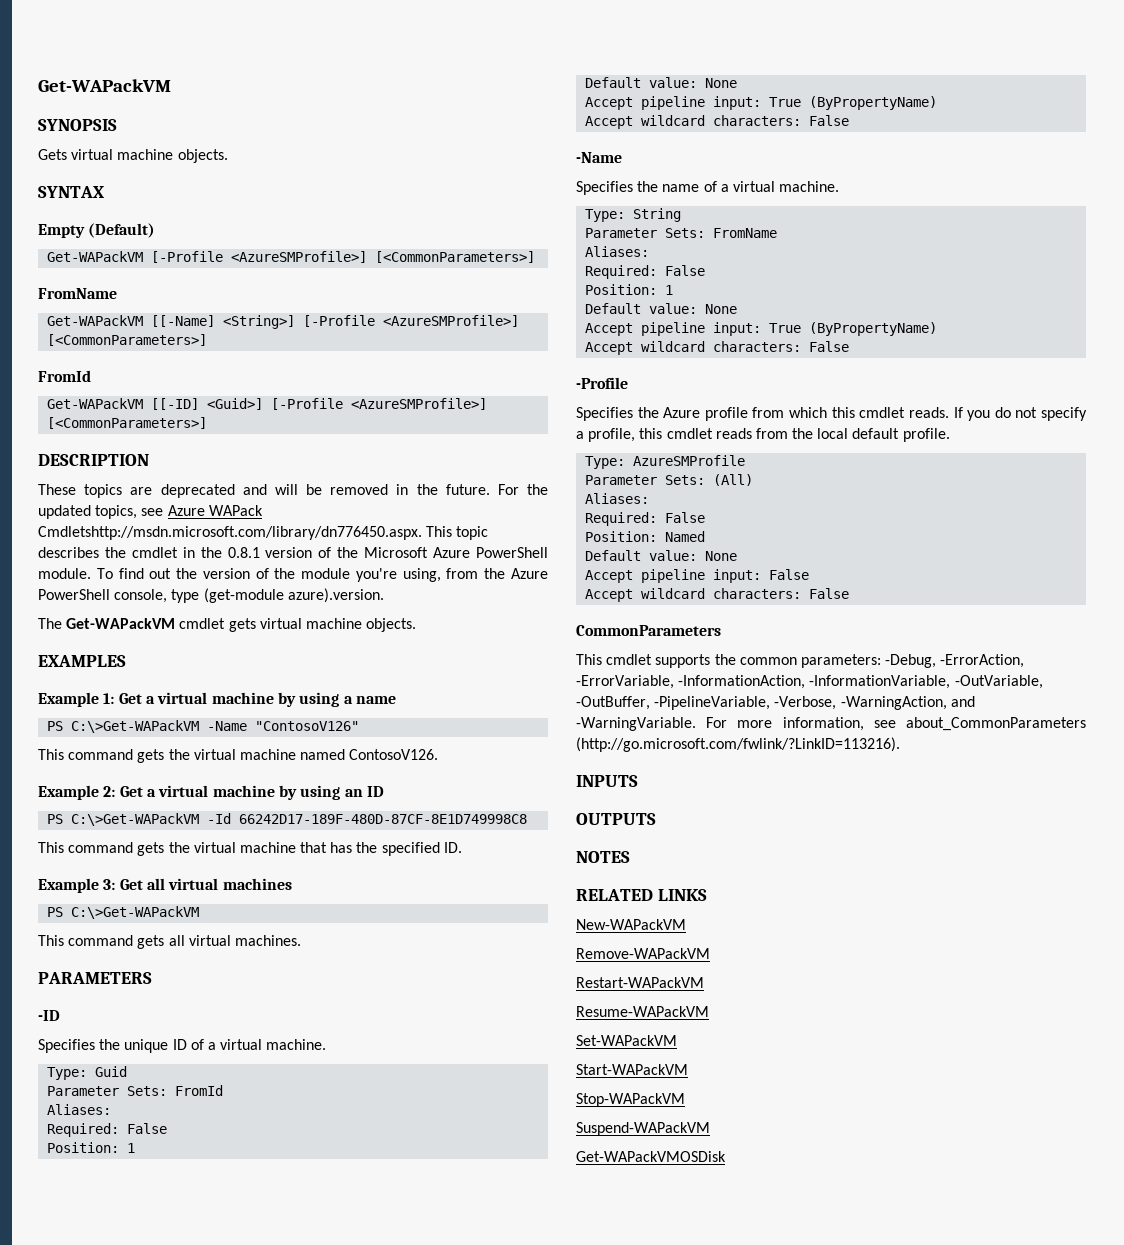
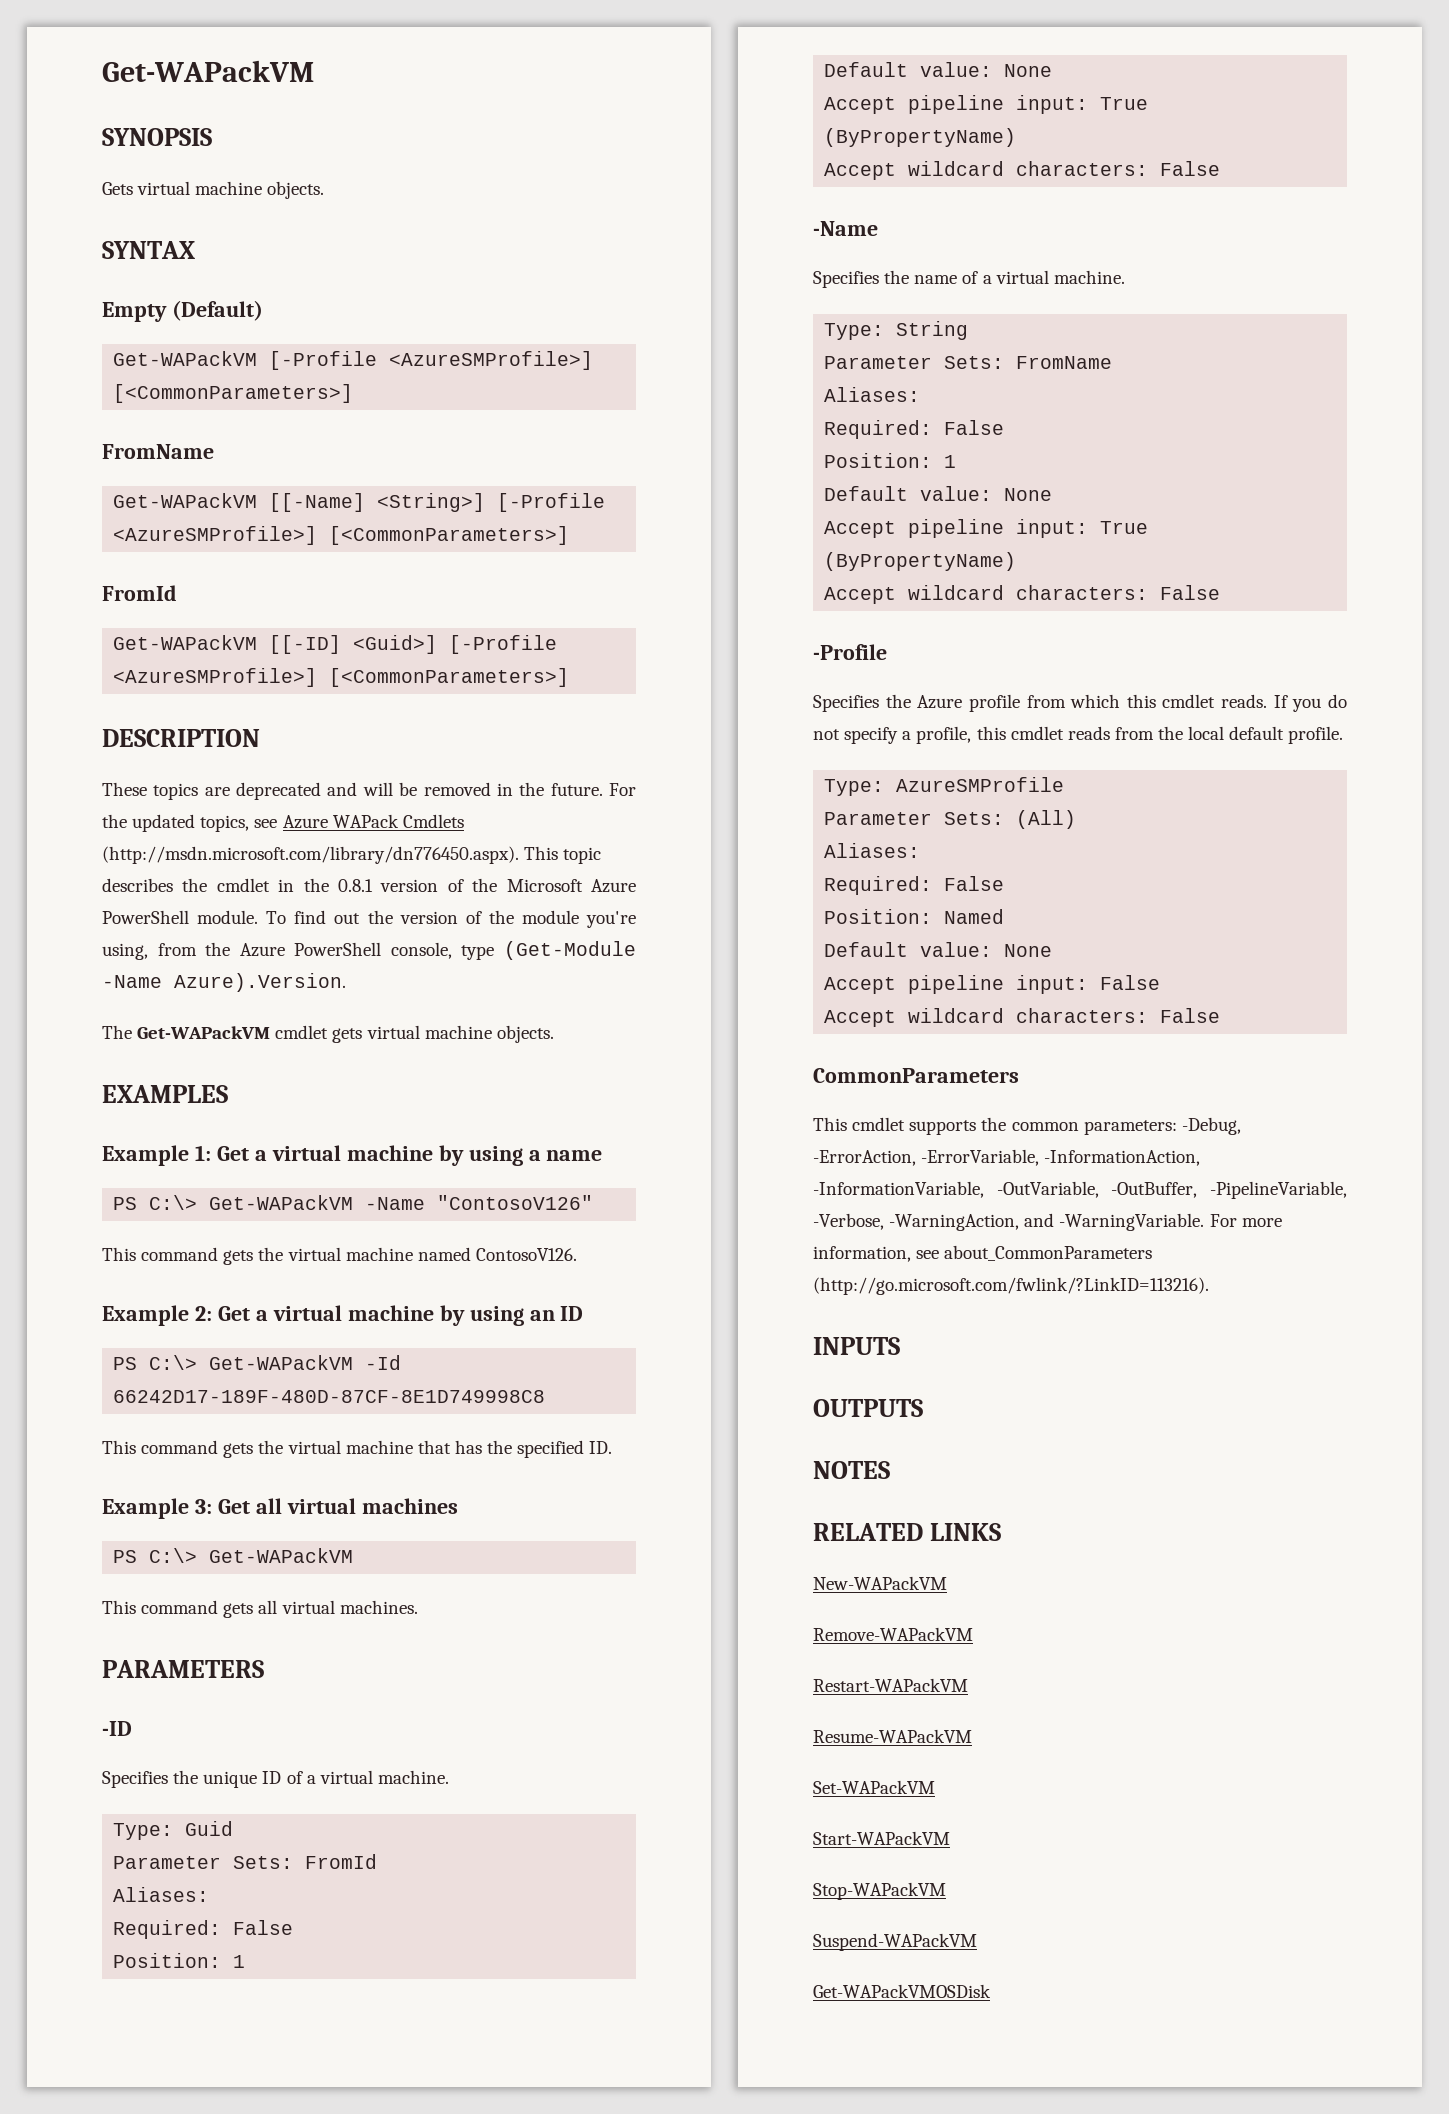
- For the updated topics, see Azure WAPack Cmdletshttp://msdn.microsoft.com/library/dn776450.aspx. This topic describes the cmdlet in the 0.8.1 version of the Microsoft Azure PowerShell module.
+ For the updated topics, see Azure WAPack Cmdlets (http://msdn.microsoft.com/library/dn776450.aspx). This topic describes the cmdlet in the 0.8.1 version of the Microsoft Azure PowerShell module.
- To find out the version of the module you're using, from the Azure PowerShell console, type (get-module azure).version.
+ To find out the version of the module you're using, from the Azure PowerShell console, type (Get-Module -Name Azure).Version.
- PS C:\>Get-WAPackVM -Name "ContosoV126"
+ PS C:\> Get-WAPackVM -Name "ContosoV126"
- PS C:\>Get-WAPackVM -Id 66242D17-189F-480D-87CF-8E1D749998C8
+ PS C:\> Get-WAPackVM -Id 66242D17-189F-480D-87CF-8E1D749998C8
  Example 3: Get all virtual machines
- PS C:\>Get-WAPackVM
+ PS C:\> Get-WAPackVM

